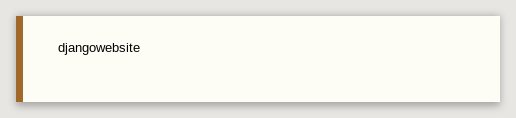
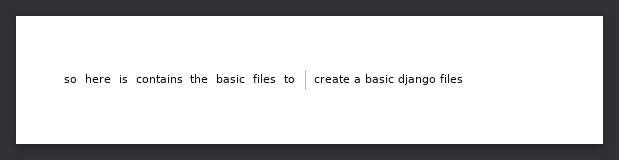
- djangowebsite
+ so here is contains the basic files to create a basic django files

